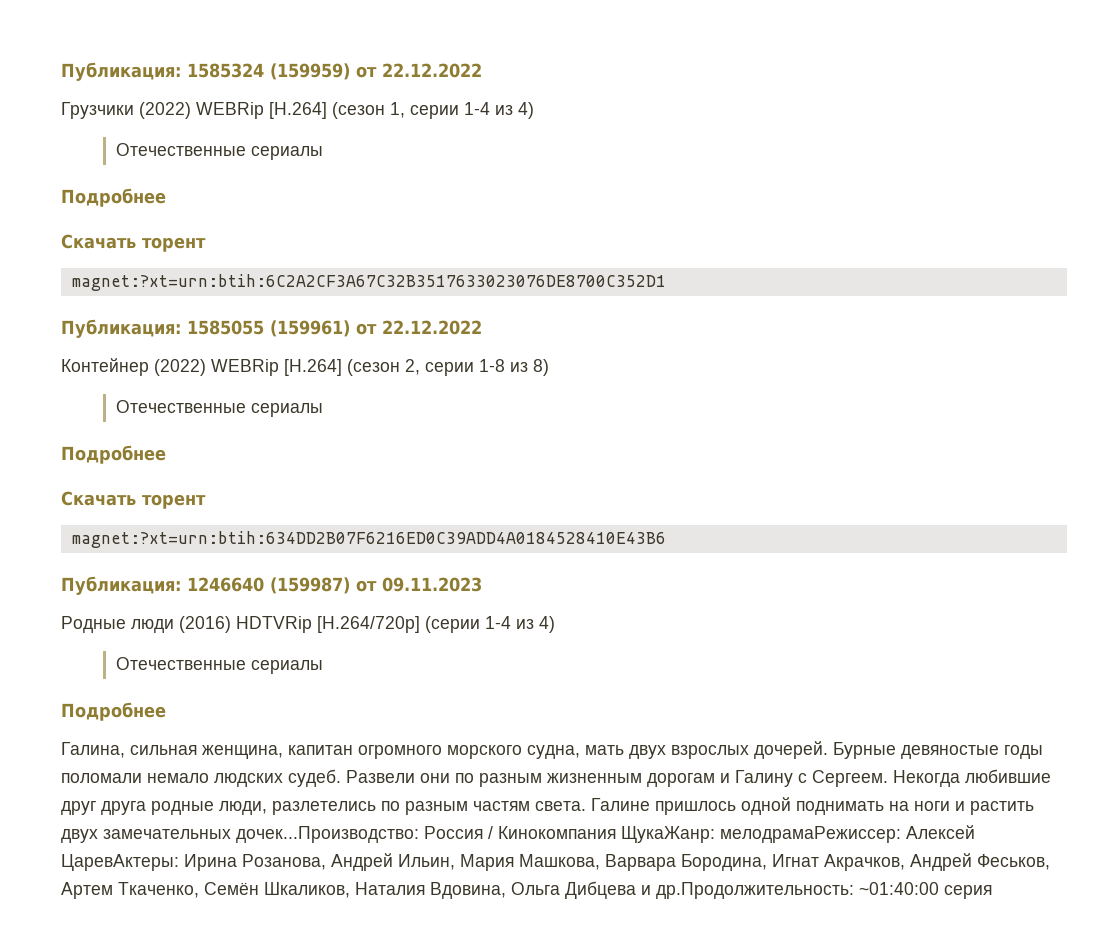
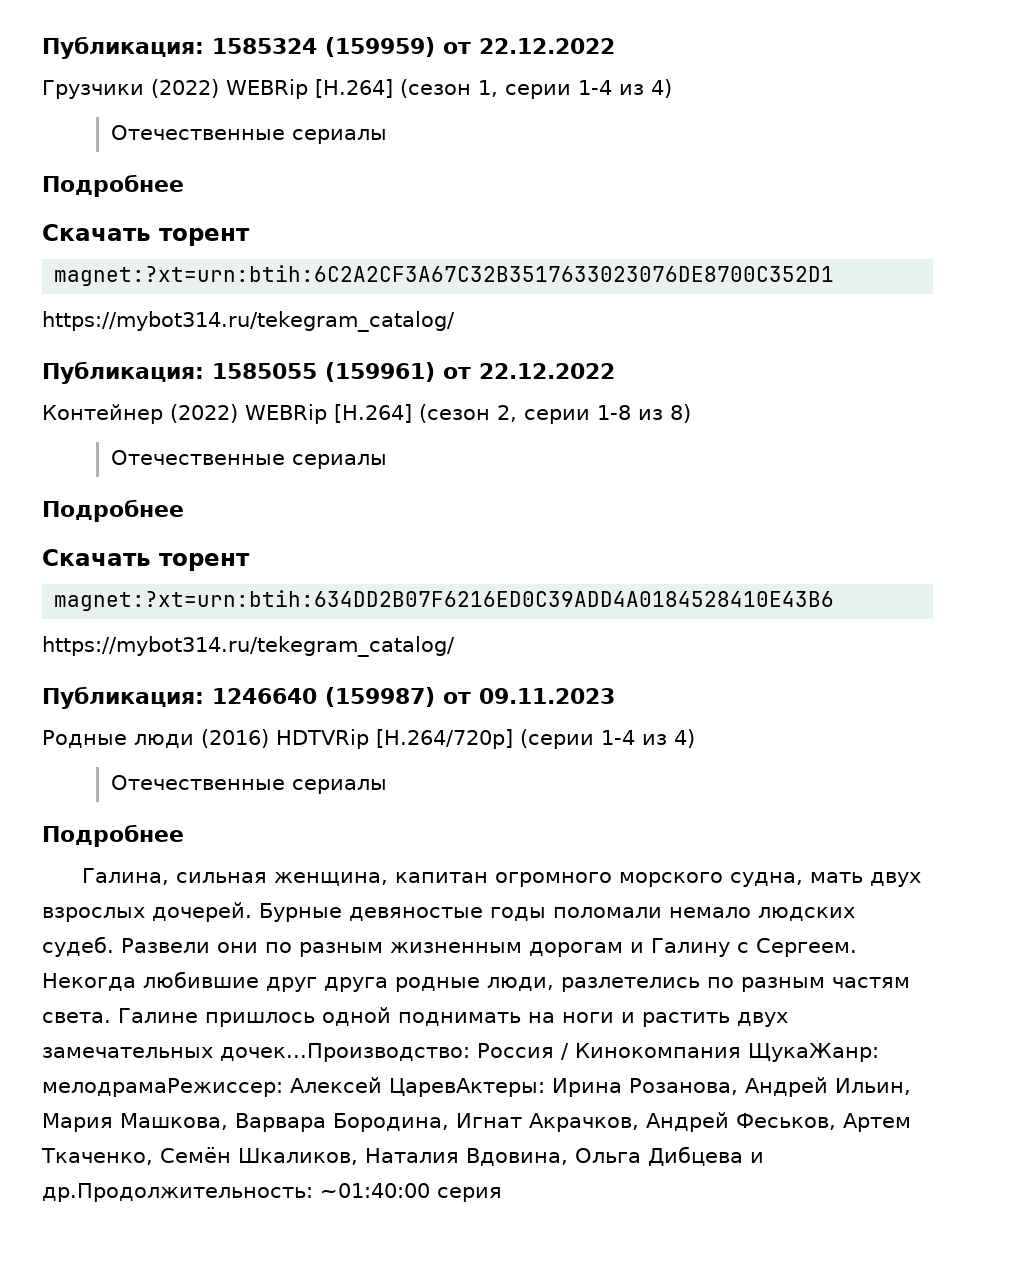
  magnet:?xt=urn:btih:6C2A2CF3A67C32B3517633023076DE8700C352D1
+ https://mybot314.ru/tekegram_catalog/
  magnet:?xt=urn:btih:634DD2B07F6216ED0C39ADD4A0184528410E43B6
+ https://mybot314.ru/tekegram_catalog/

